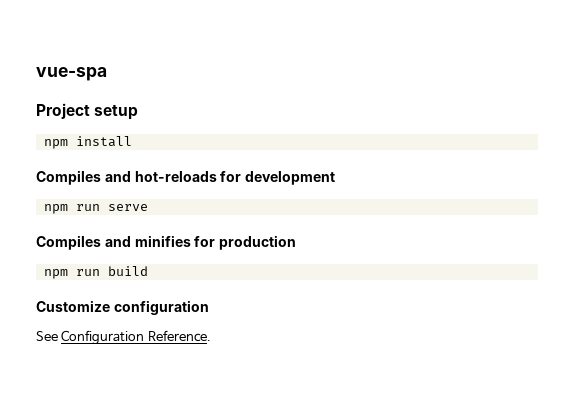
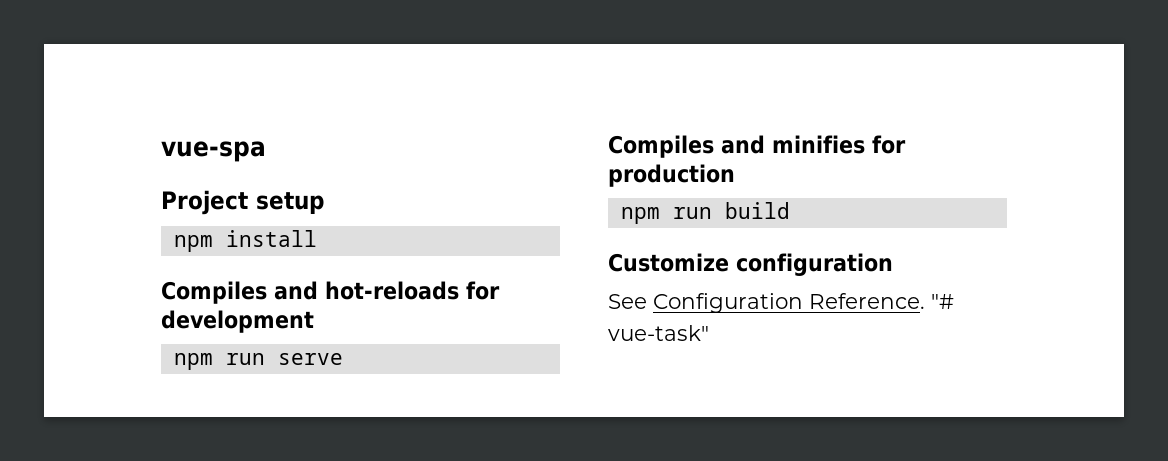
+ "# vue-task"

